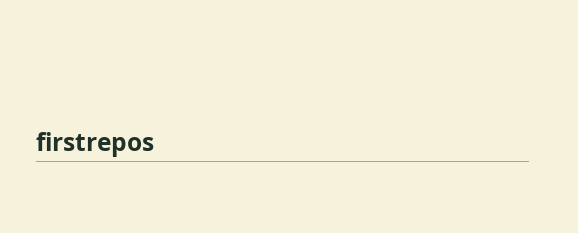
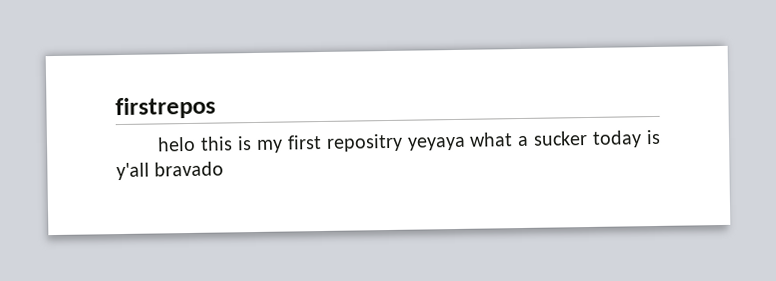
+ helo this is my first repositry yeyaya what a sucker today is y'all bravado

